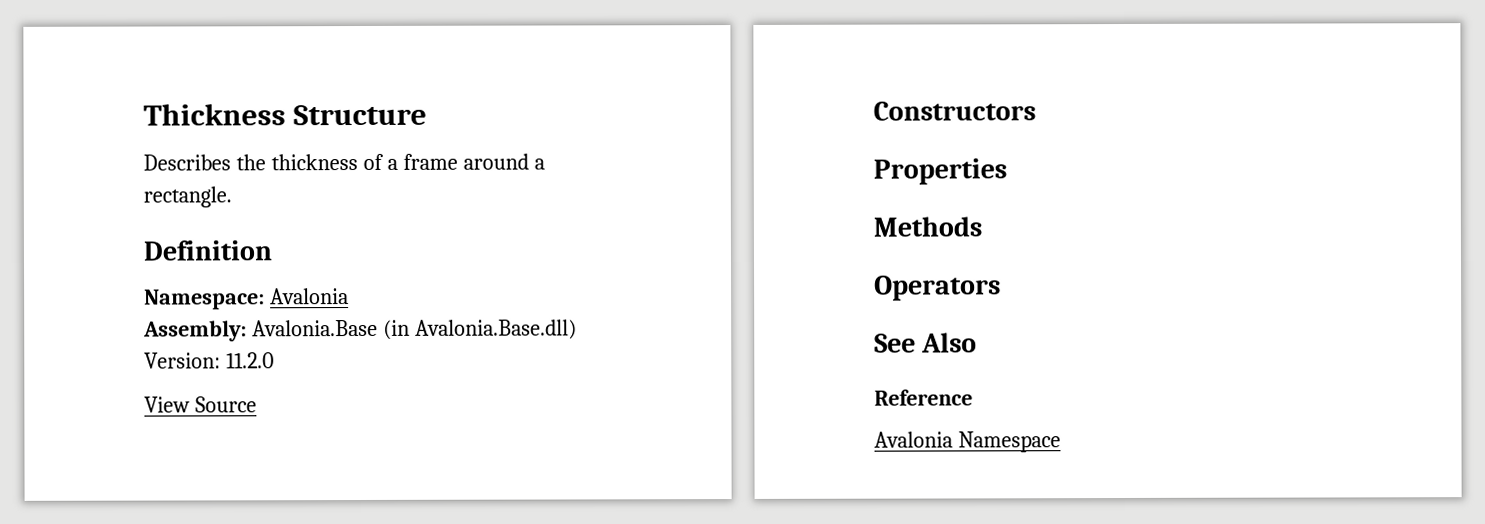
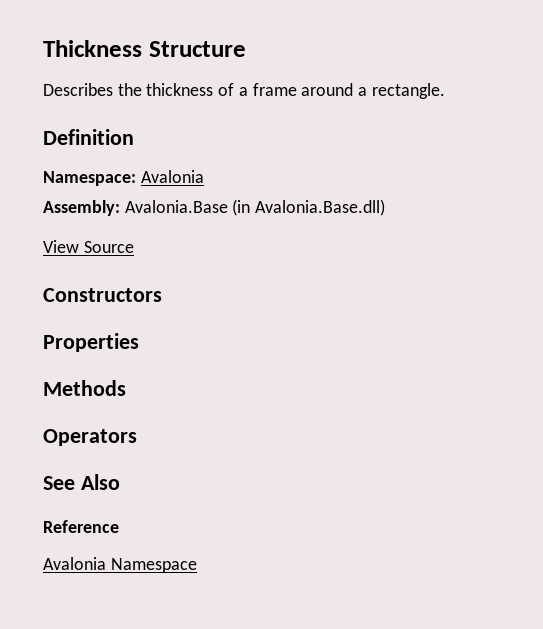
- Assembly: Avalonia.Base (in Avalonia.Base.dll) Version: 11.2.0
+ Assembly: Avalonia.Base (in Avalonia.Base.dll)

